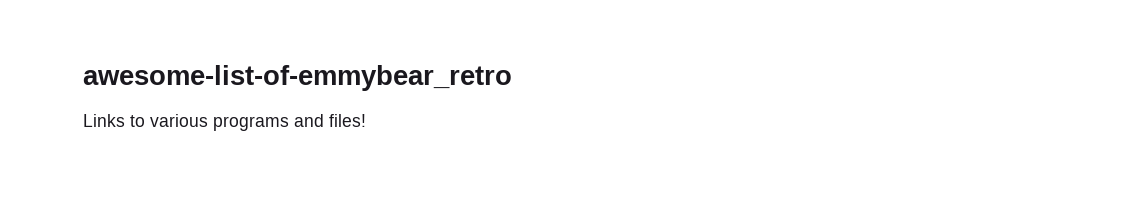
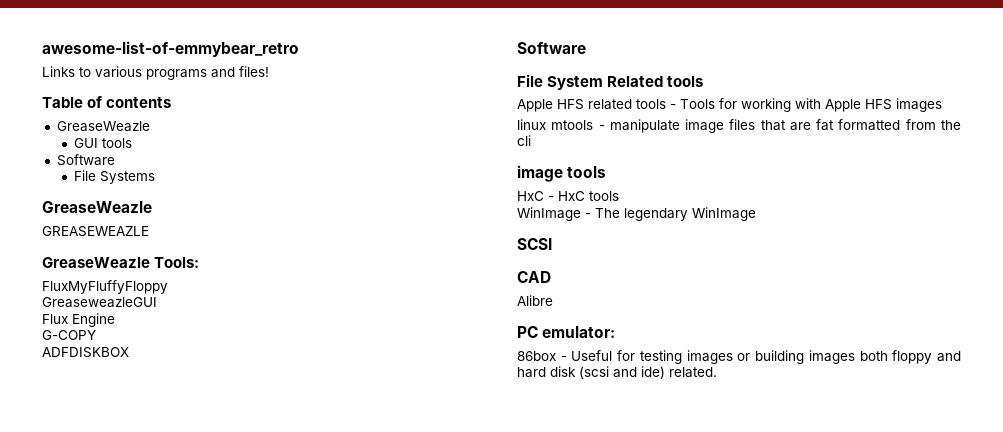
+ Table of contents
+ GreaseWeazle
+ GUI tools
+ Software
+ File Systems
+ GreaseWeazle
+ GREASEWEAZLE
+ GreaseWeazle Tools:
+ FluxMyFluffyFloppy
+ GreaseweazleGUI
+ Flux Engine
+ G-COPY
+ ADFDISKBOX
+ Software
+ File System Related tools
+ Apple HFS related tools - Tools for working with Apple HFS images
+ linux mtools - manipulate image files that are fat formatted from the cli
+ image tools
+ HxC - HxC tools
+ WinImage - The legendary WinImage
+ SCSI
+ CAD
+ Alibre
+ PC emulator:
+ 86box - Useful for testing images or building images both floppy and hard disk (scsi and ide) related.

